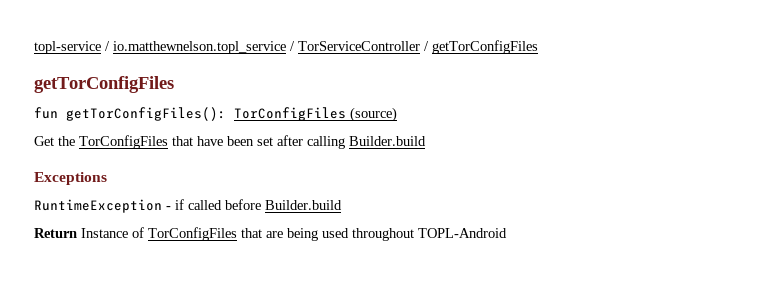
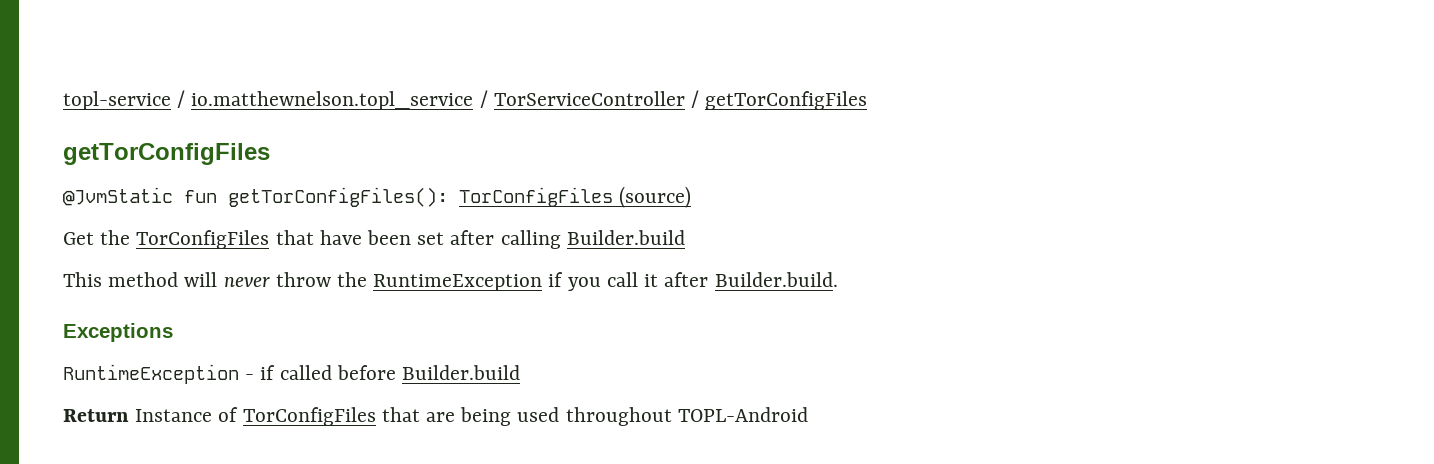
- fun getTorConfigFiles(): TorConfigFiles (source)
+ @JvmStatic fun getTorConfigFiles(): TorConfigFiles (source)
+ This method will never throw the RuntimeException if you call it after Builder.build.

